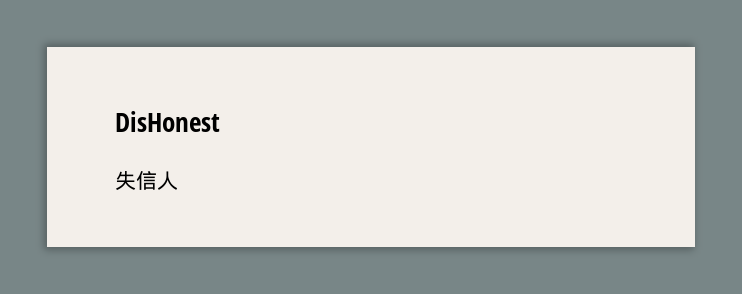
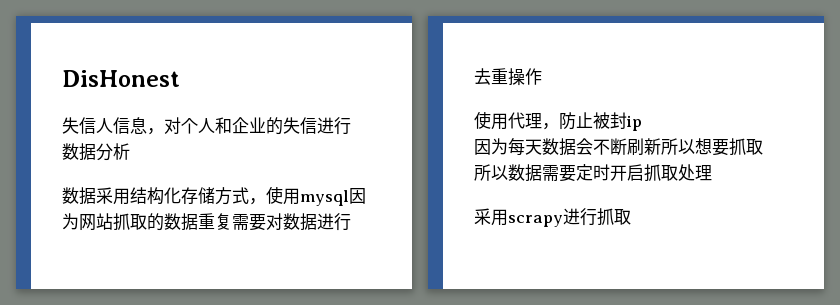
- 失信人
+ 失信人信息，对个人和企业的失信进行数据分析
+ 数据采用结构化存储方式，使用mysql因为网站抓取的数据重复需要对数据进行去重操作
+ 使用代理，防止被封ip
+ 因为每天数据会不断刷新所以想要抓取所以数据需要定时开启抓取处理
+ 采用scrapy进行抓取

